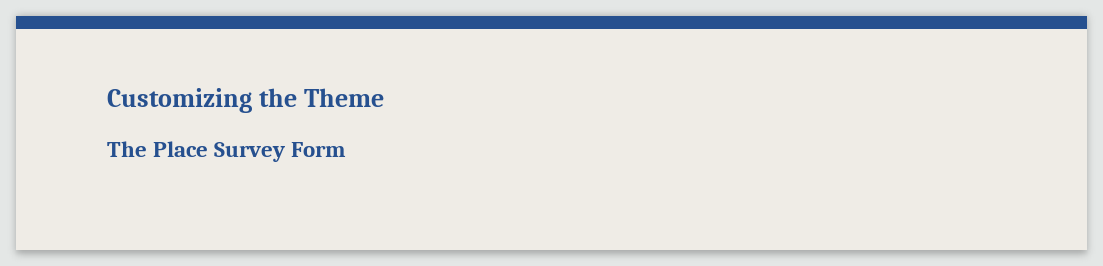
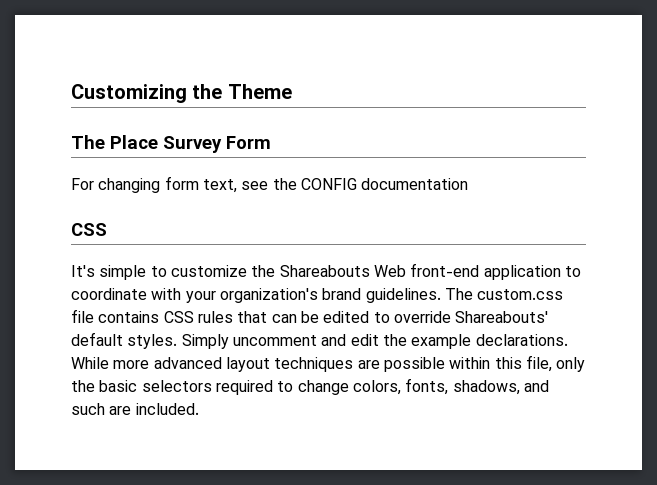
+ For changing form text, see the CONFIG documentation
+ CSS
+ It's simple to customize the Shareabouts Web front-end application to coordinate with your organization's brand guidelines. The custom.css file contains CSS rules that can be edited to override Shareabouts' default styles. Simply uncomment and edit the example declarations. While more advanced layout techniques are possible within this file, only the basic selectors required to change colors, fonts, shadows, and such are included.

